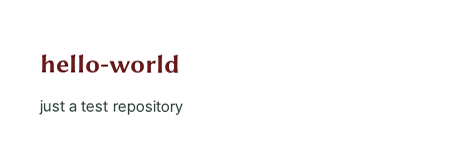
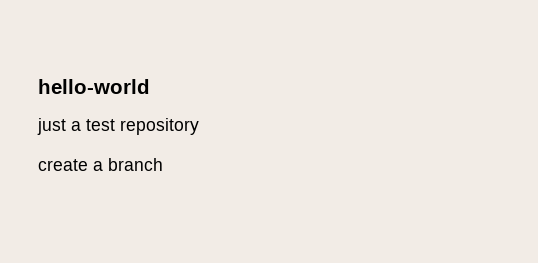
+ create a branch

